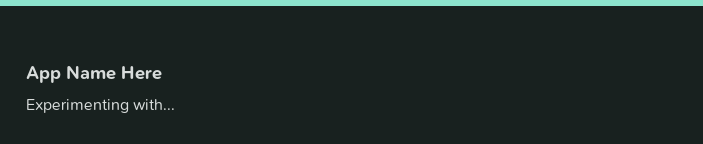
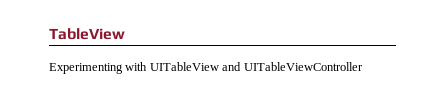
- App Name Here
- Experimenting with...
+ TableView
+ Experimenting with UITableView and UITableViewController

